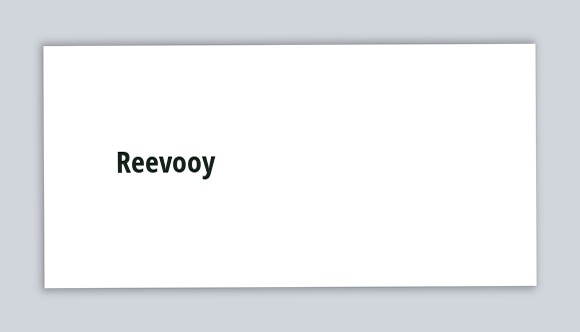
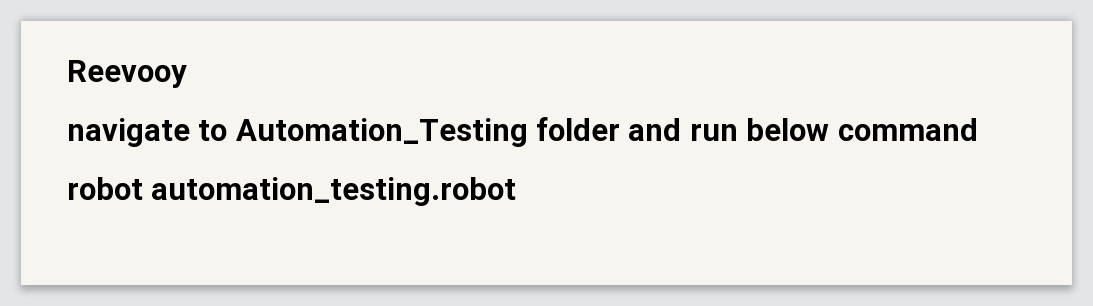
+ navigate to Automation_Testing folder and run below command
+ robot automation_testing.robot

